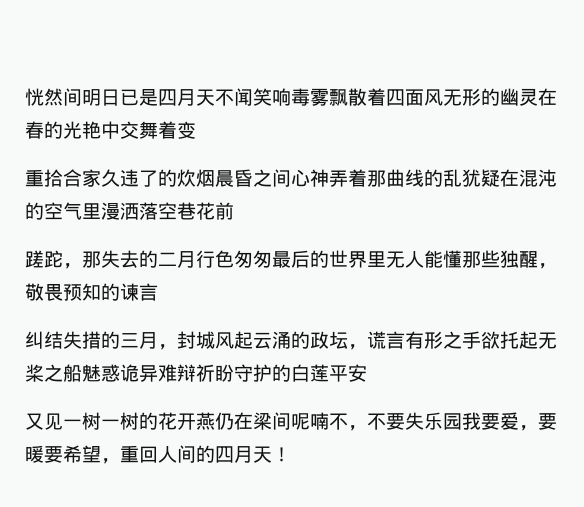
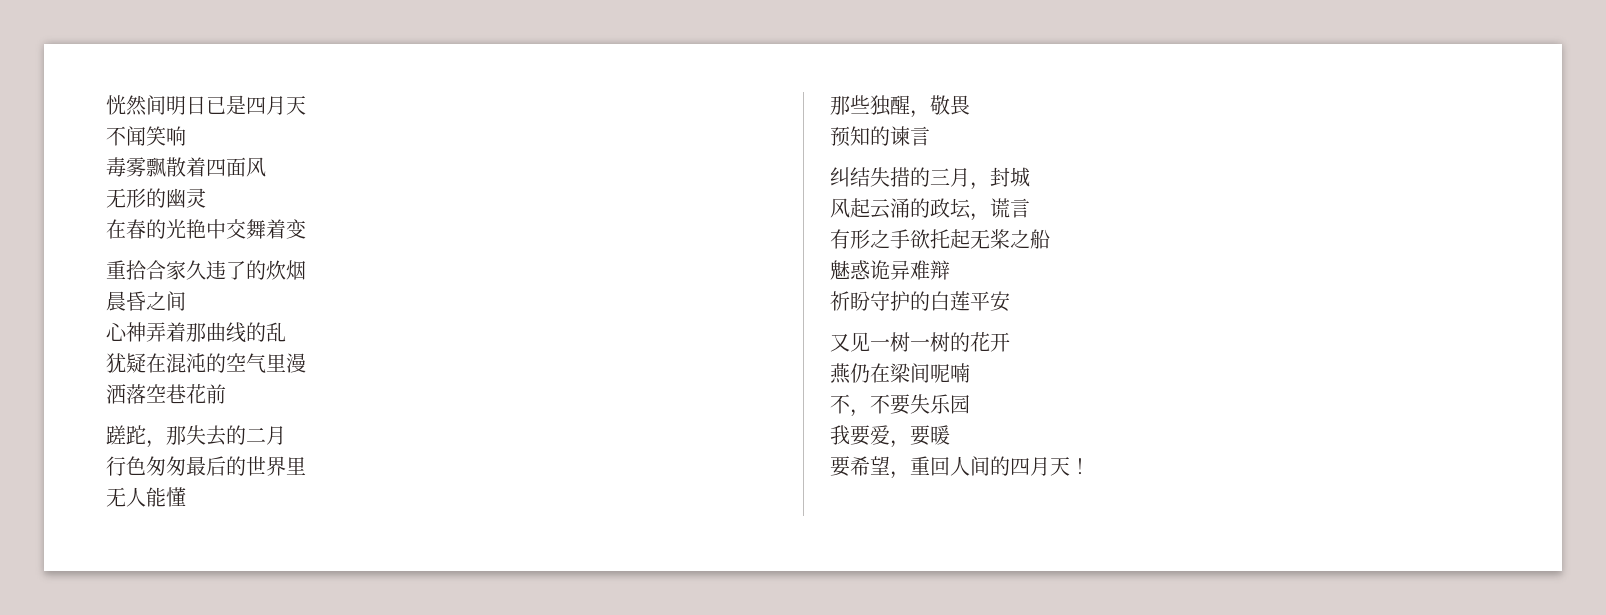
- 恍然间明日已是四月天不闻笑响毒雾飘散着四面风无形的幽灵在春的光艳中交舞着变
+ 恍然间明日已是四月天
+ 不闻笑响
+ 毒雾飘散着四面风
+ 无形的幽灵
+ 在春的光艳中交舞着变
- 重拾合家久违了的炊烟晨昏之间心神弄着那曲线的乱犹疑在混沌的空气里漫洒落空巷花前
+ 重拾合家久违了的炊烟
+ 晨昏之间
+ 心神弄着那曲线的乱
+ 犹疑在混沌的空气里漫
+ 洒落空巷花前
- 蹉跎，那失去的二月行色匆匆最后的世界里无人能懂那些独醒，敬畏预知的谏言
+ 蹉跎，那失去的二月
+ 行色匆匆最后的世界里
+ 无人能懂
+ 那些独醒，敬畏
+ 预知的谏言
- 纠结失措的三月，封城风起云涌的政坛，谎言有形之手欲托起无桨之船魅惑诡异难辩祈盼守护的白莲平安
+ 纠结失措的三月，封城
+ 风起云涌的政坛，谎言
+ 有形之手欲托起无桨之船
+ 魅惑诡异难辩
+ 祈盼守护的白莲平安
- 又见一树一树的花开燕仍在梁间呢喃不，不要失乐园我要爱，要暖要希望，重回人间的四月天！
+ 又见一树一树的花开
+ 燕仍在梁间呢喃
+ 不，不要失乐园
+ 我要爱，要暖
+ 要希望，重回人间的四月天！

